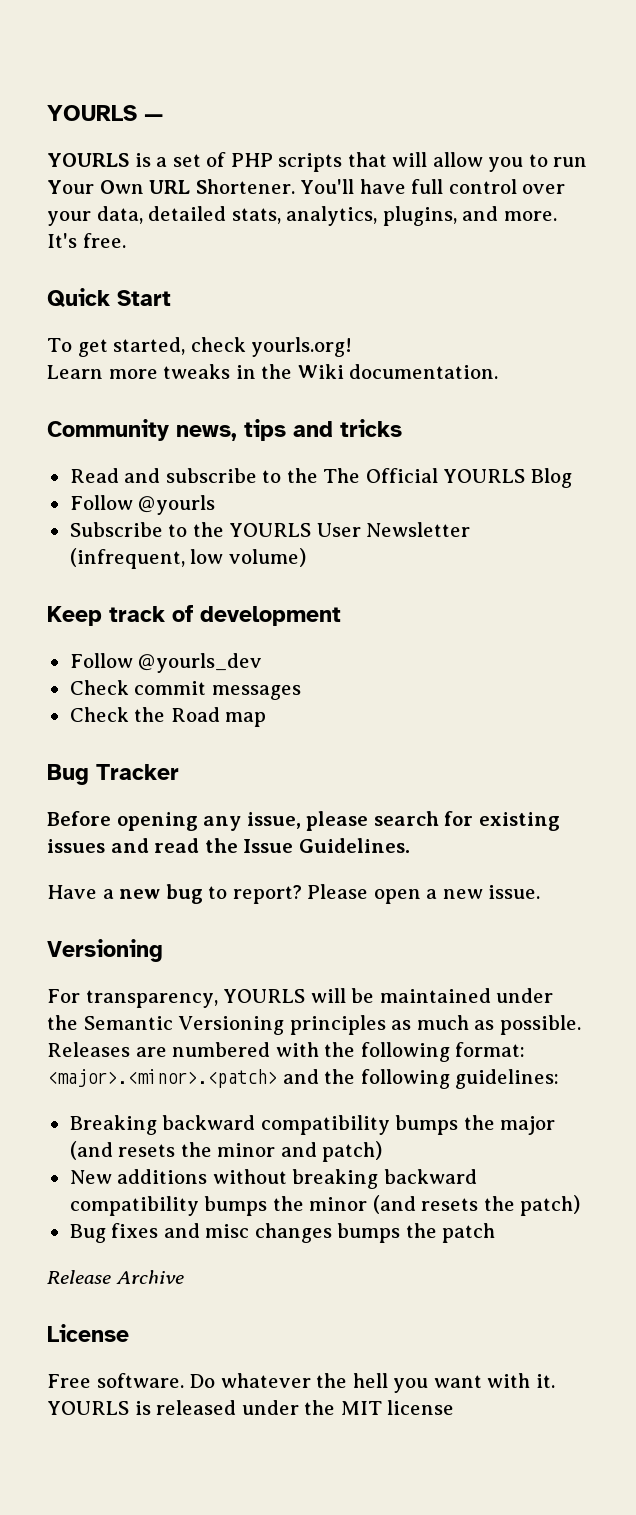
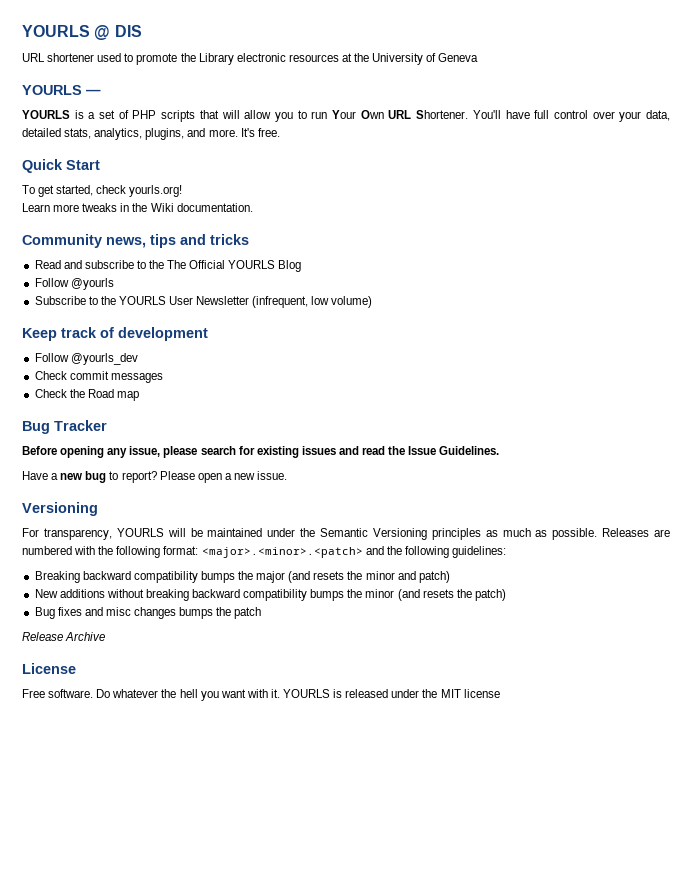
+ YOURLS @ DIS
+ URL shortener used to promote the Library electronic resources at the University of Geneva

